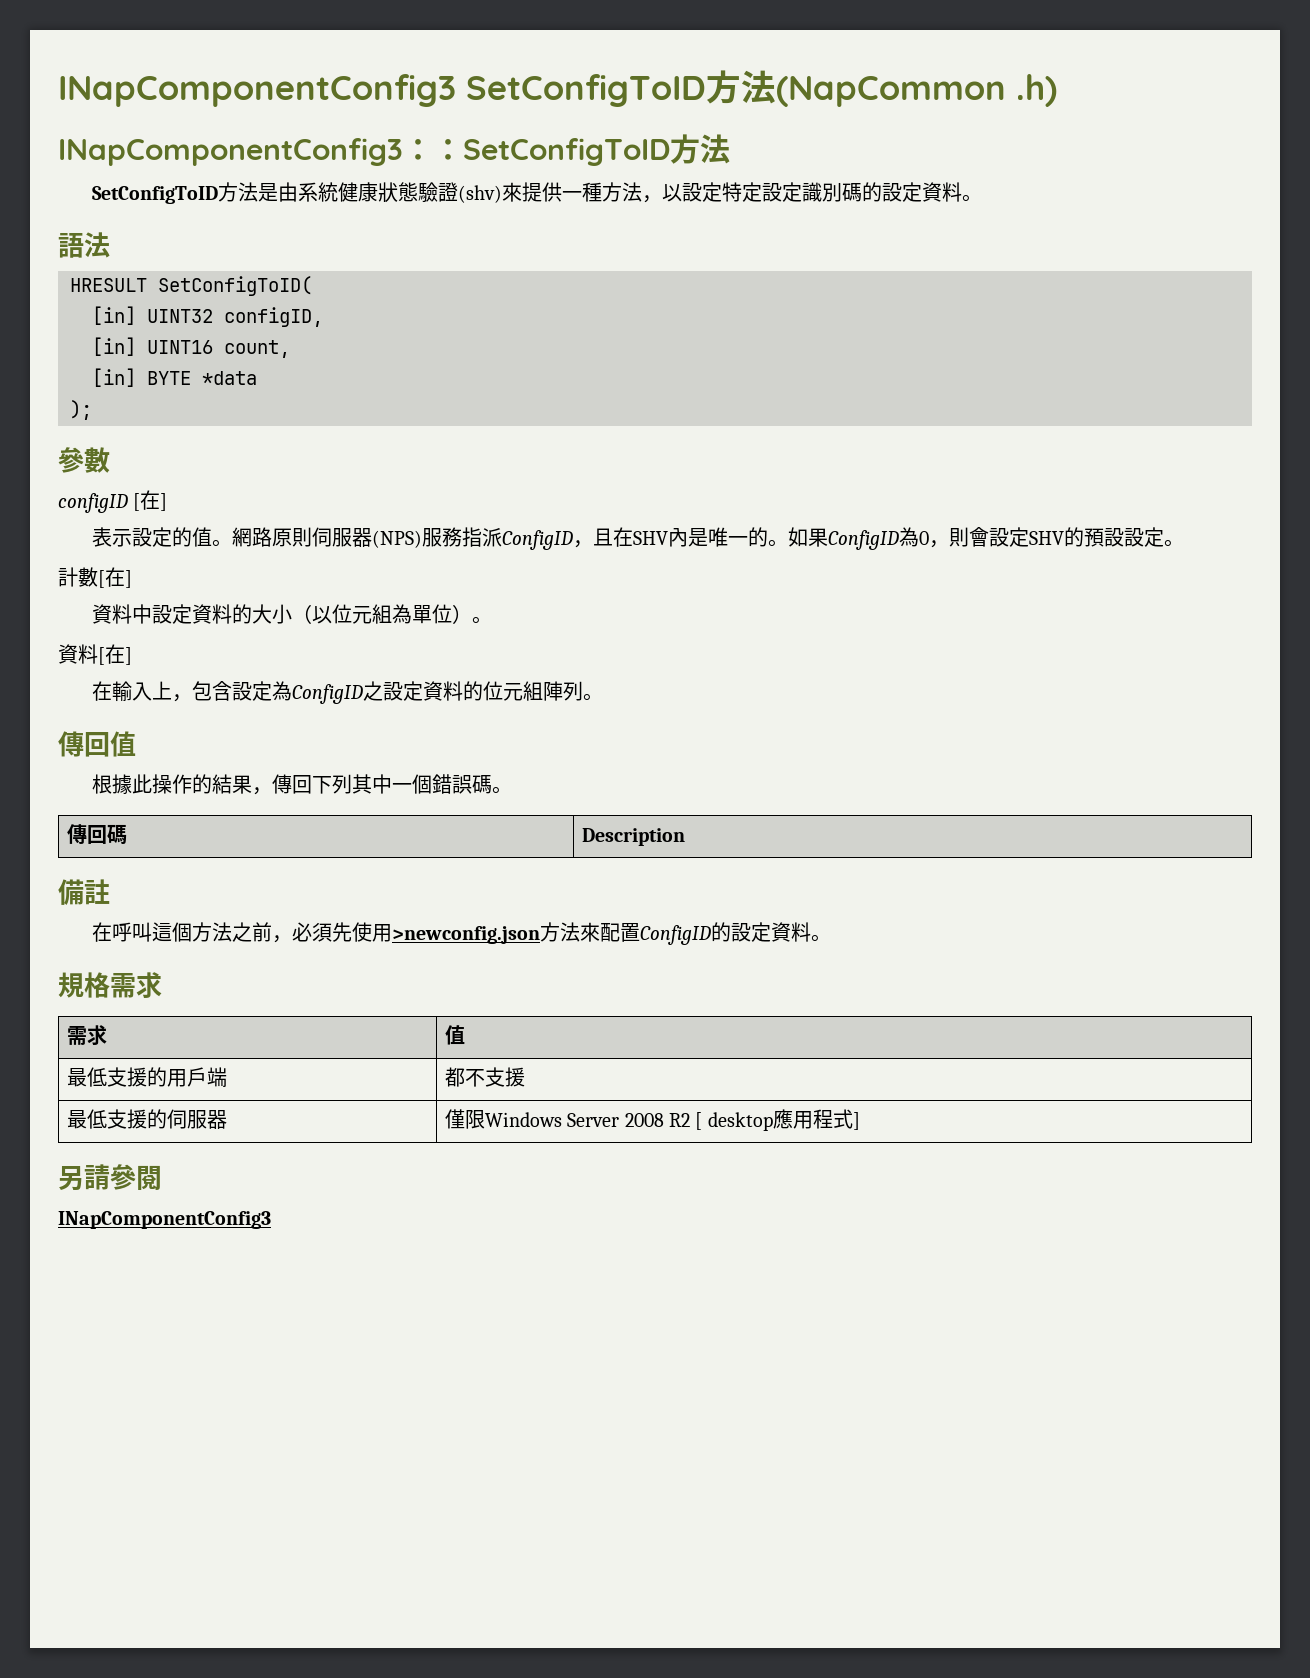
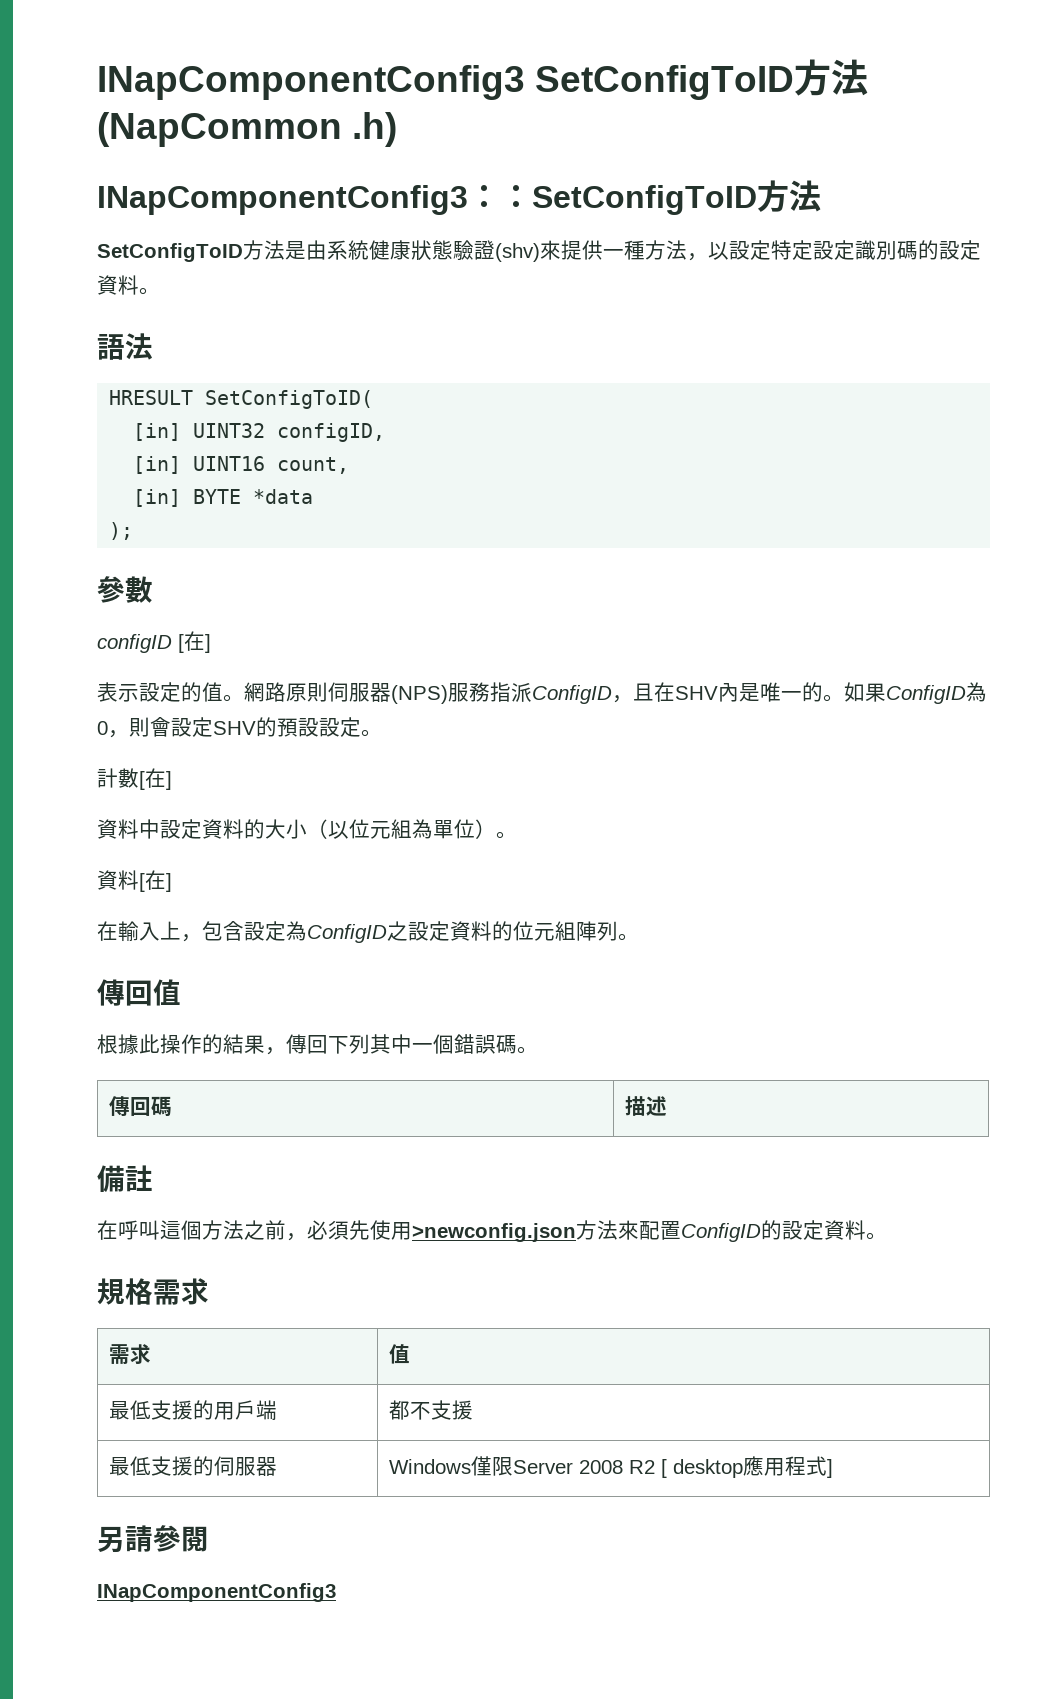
- 傳回碼 | Description
+ 傳回碼 | 描述
- 最低支援的伺服器 | 僅限Windows Server 2008 R2 [ desktop應用程式]
+ 最低支援的伺服器 | Windows僅限Server 2008 R2 [ desktop應用程式]

